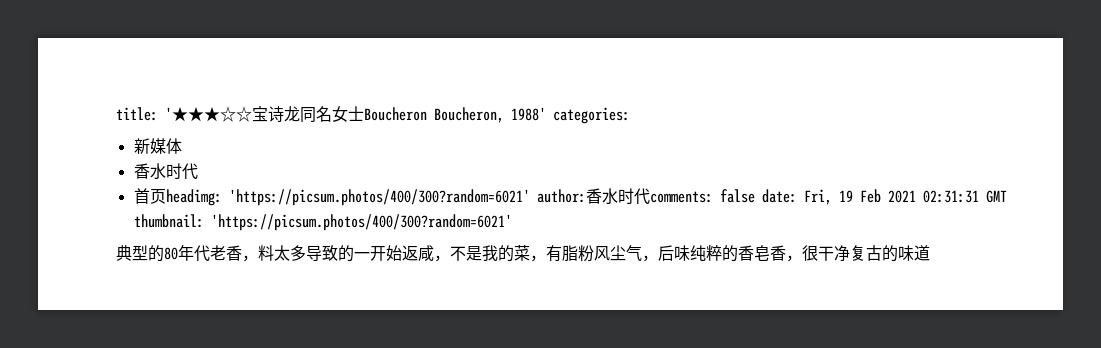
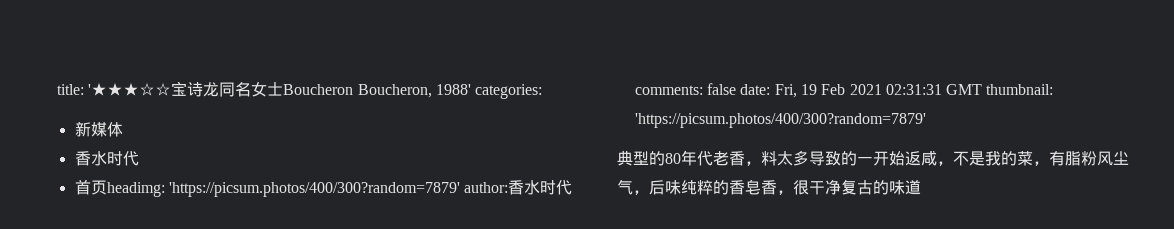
- 首页headimg: 'https://picsum.photos/400/300?random=6021' author:香水时代comments: false date: Fri, 19 Feb 2021 02:31:31 GMT thumbnail: 'https://picsum.photos/400/300?random=6021'
+ 首页headimg: 'https://picsum.photos/400/300?random=7879' author:香水时代comments: false date: Fri, 19 Feb 2021 02:31:31 GMT thumbnail: 'https://picsum.photos/400/300?random=7879'

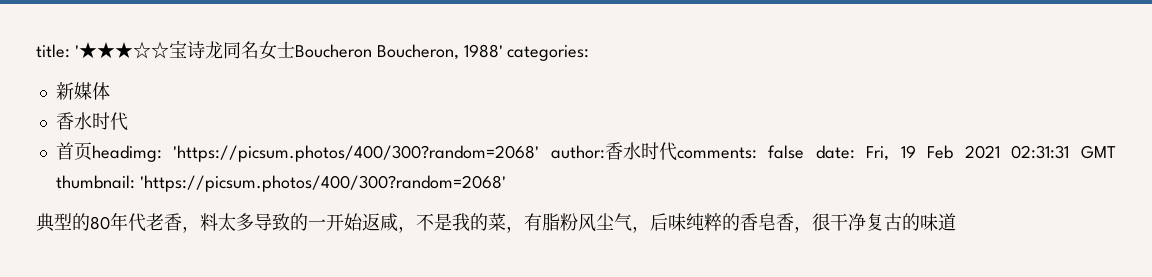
- 首页headimg: 'https://picsum.photos/400/300?random=7879' author:香水时代comments: false date: Fri, 19 Feb 2021 02:31:31 GMT thumbnail: 'https://picsum.photos/400/300?random=7879'
+ 首页headimg: 'https://picsum.photos/400/300?random=2068' author:香水时代comments: false date: Fri, 19 Feb 2021 02:31:31 GMT thumbnail: 'https://picsum.photos/400/300?random=2068'

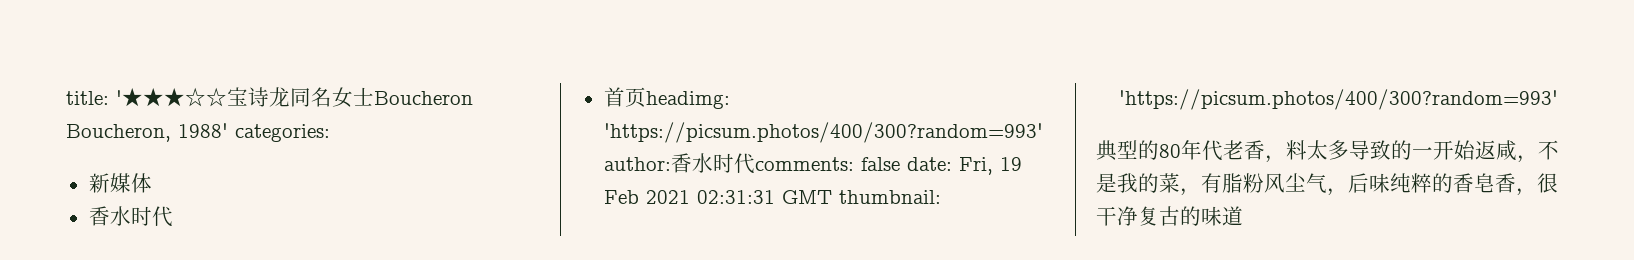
- 首页headimg: 'https://picsum.photos/400/300?random=2068' author:香水时代comments: false date: Fri, 19 Feb 2021 02:31:31 GMT thumbnail: 'https://picsum.photos/400/300?random=2068'
+ 首页headimg: 'https://picsum.photos/400/300?random=993' author:香水时代comments: false date: Fri, 19 Feb 2021 02:31:31 GMT thumbnail: 'https://picsum.photos/400/300?random=993'

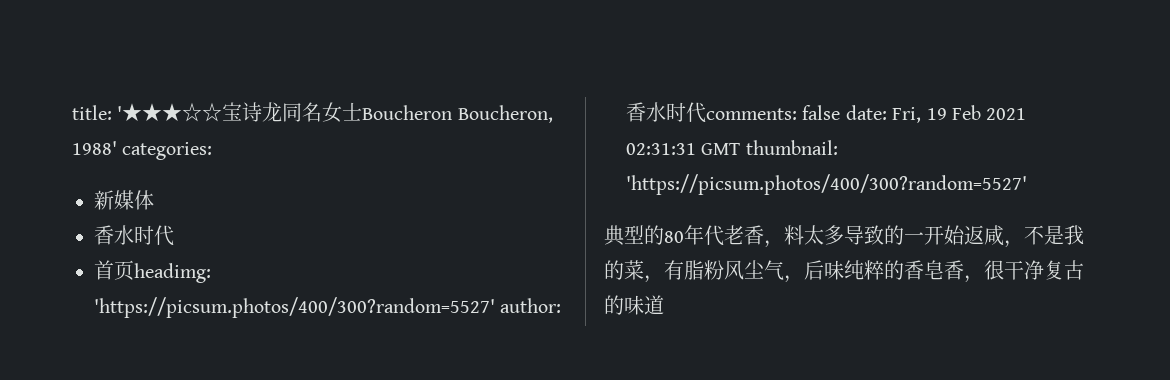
- 首页headimg: 'https://picsum.photos/400/300?random=993' author:香水时代comments: false date: Fri, 19 Feb 2021 02:31:31 GMT thumbnail: 'https://picsum.photos/400/300?random=993'
+ 首页headimg: 'https://picsum.photos/400/300?random=5527' author:香水时代comments: false date: Fri, 19 Feb 2021 02:31:31 GMT thumbnail: 'https://picsum.photos/400/300?random=5527'

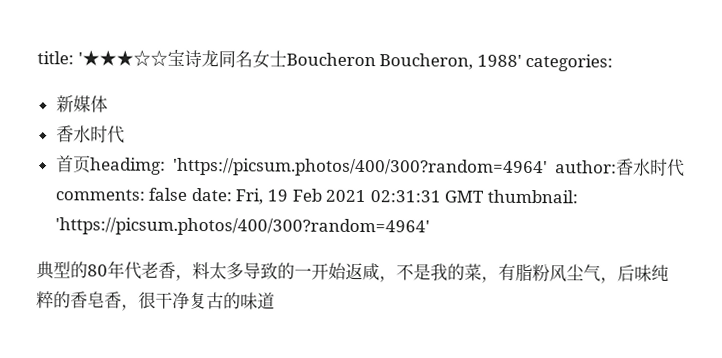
- 首页headimg: 'https://picsum.photos/400/300?random=5527' author:香水时代comments: false date: Fri, 19 Feb 2021 02:31:31 GMT thumbnail: 'https://picsum.photos/400/300?random=5527'
+ 首页headimg: 'https://picsum.photos/400/300?random=4964' author:香水时代comments: false date: Fri, 19 Feb 2021 02:31:31 GMT thumbnail: 'https://picsum.photos/400/300?random=4964'

